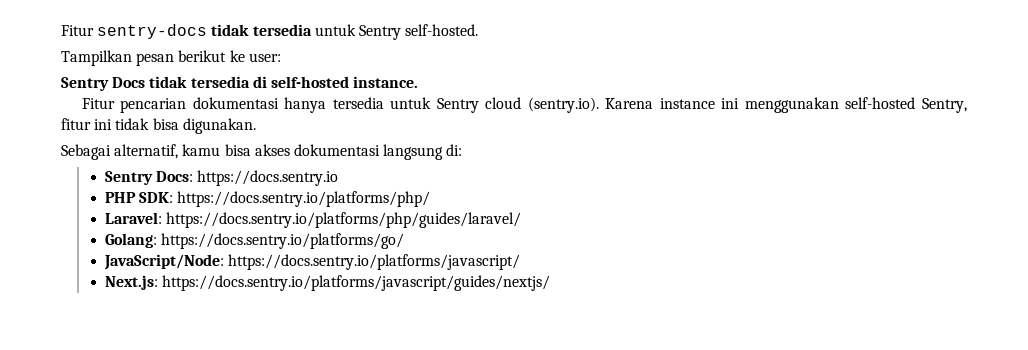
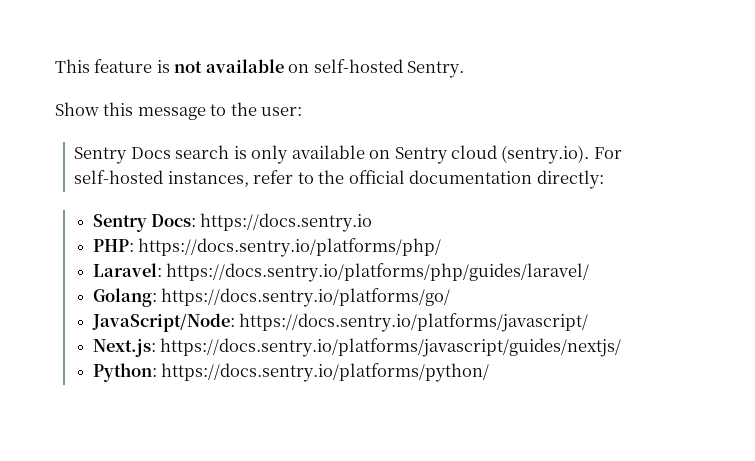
- Fitur sentry-docs tidak tersedia untuk Sentry self-hosted.
- Tampilkan pesan berikut ke user:
- Sentry Docs tidak tersedia di self-hosted instance.
- Fitur pencarian dokumentasi hanya tersedia untuk Sentry cloud (sentry.io). Karena instance ini menggunakan self-hosted Sentry, fitur ini tidak bisa digunakan.
- Sebagai alternatif, kamu bisa akses dokumentasi langsung di:
+ This feature is not available on self-hosted Sentry.
+ Show this message to the user:
+ Sentry Docs search is only available on Sentry cloud (sentry.io). For self-hosted instances, refer to the official documentation directly:
- PHP SDK: https://docs.sentry.io/platforms/php/
+ PHP: https://docs.sentry.io/platforms/php/
+ Python: https://docs.sentry.io/platforms/python/

